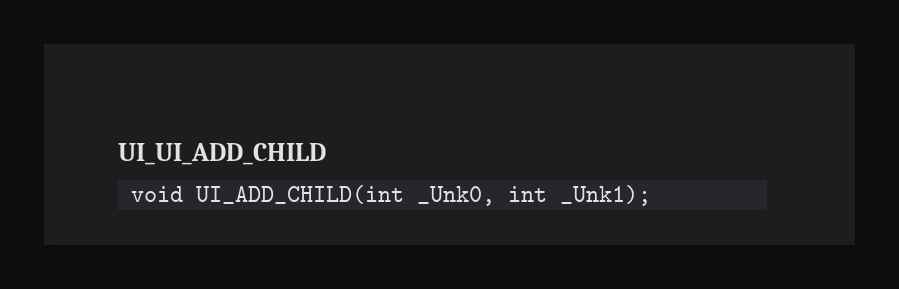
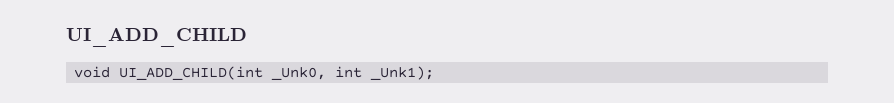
- UI_UI_ADD_CHILD
+ UI_ADD_CHILD

